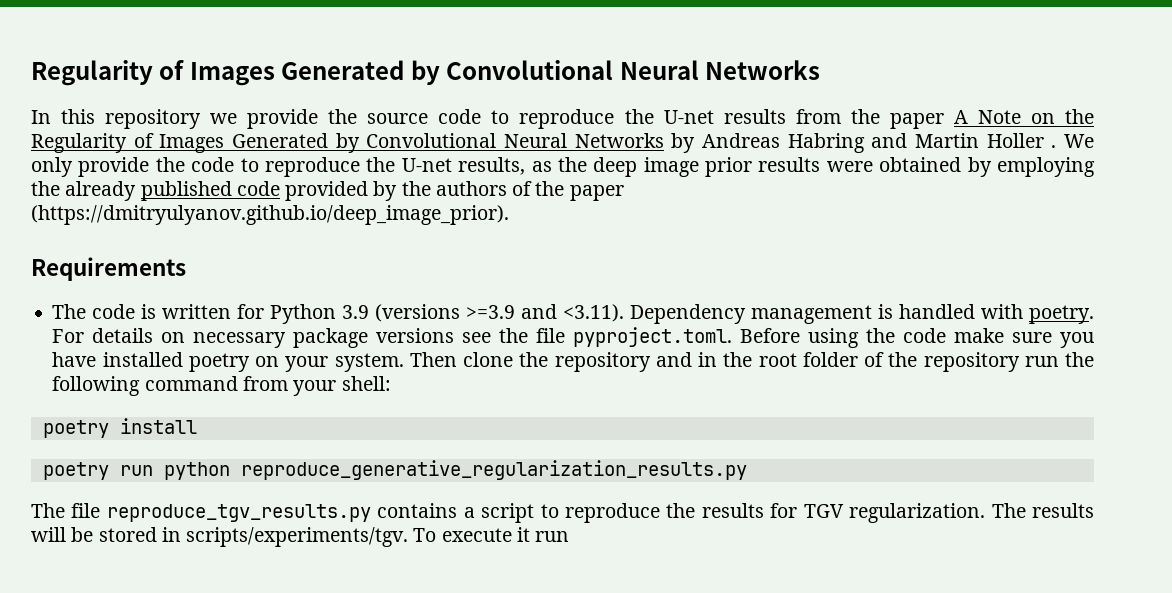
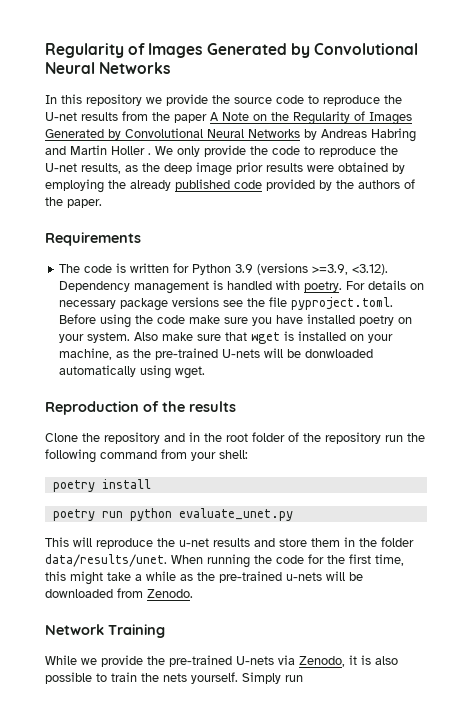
- We only provide the code to reproduce the U-net results, as the deep image prior results were obtained by employing the already published code provided by the authors of the paper (https://dmitryulyanov.github.io/deep_image_prior).
+ We only provide the code to reproduce the U-net results, as the deep image prior results were obtained by employing the already published code provided by the authors of the paper.
- The code is written for Python 3.9 (versions >=3.9 and <3.11). Dependency management is handled with poetry.
+ The code is written for Python 3.9 (versions >=3.9, <3.12). Dependency management is handled with poetry.
- Then clone the repository and in the root folder of the repository run the following command from your shell:
+ Also make sure that wget is installed on your machine, as the pre-trained U-nets will be donwloaded automatically using wget.
+ Reproduction of the results
+ Clone the repository and in the root folder of the repository run the following command from your shell:
- poetry run python reproduce_generative_regularization_results.py
- The file reproduce_tgv_results.py contains a script to reproduce the results for TGV regularization. The results will be stored in scripts/experiments/tgv. To execute it run
+ poetry run python evaluate_unet.py
+ This will reproduce the u-net results and store them in the folder data/results/unet. When running the code for the first time, this might take a while as the pre-trained u-nets will be downloaded from Zenodo.
+ Network Training
+ While we provide the pre-trained U-nets via Zenodo, it is also possible to train the nets yourself. Simply run

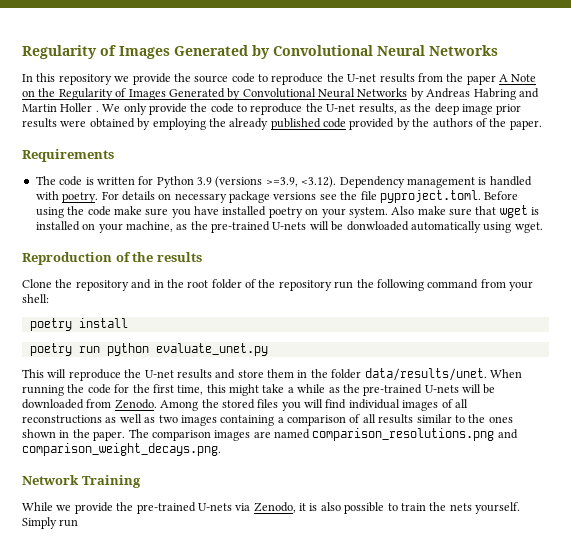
- This will reproduce the u-net results and store them in the folder data/results/unet.
+ This will reproduce the U-net results and store them in the folder data/results/unet.
- When running the code for the first time, this might take a while as the pre-trained u-nets will be downloaded from Zenodo.
+ When running the code for the first time, this might take a while as the pre-trained U-nets will be downloaded from Zenodo. Among the stored files you will find individual images of all reconstructions as well as two images containing a comparison of all results similar to the ones shown in the paper. The comparison images are named comparison_resolutions.png and comparison_weight_decays.png.

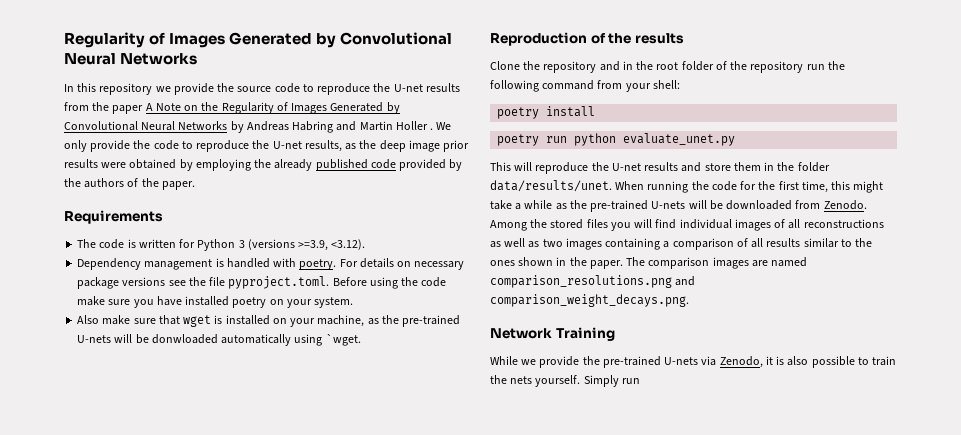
- The code is written for Python 3.9 (versions >=3.9, <3.12). Dependency management is handled with poetry.
+ The code is written for Python 3 (versions >=3.9, <3.12).
+ Dependency management is handled with poetry.
- For details on necessary package versions see the file pyproject.toml. Before using the code make sure you have installed poetry on your system. Also make sure that wget is installed on your machine, as the pre-trained U-nets will be donwloaded automatically using wget.
+ For details on necessary package versions see the file pyproject.toml. Before using the code make sure you have installed poetry on your system.
+ Also make sure that wget is installed on your machine, as the pre-trained U-nets will be donwloaded automatically using `wget.

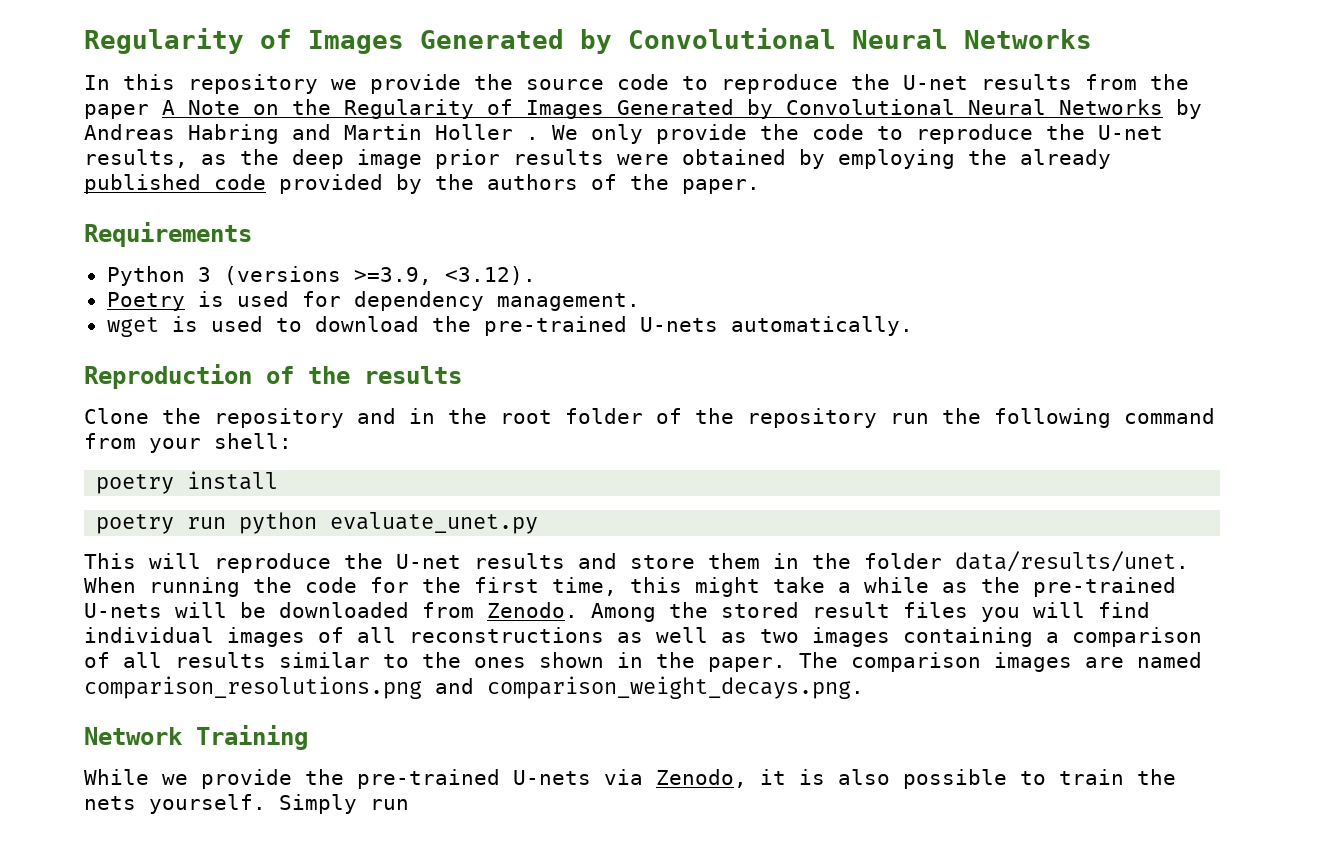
- The code is written for Python 3 (versions >=3.9, <3.12).
+ Python 3 (versions >=3.9, <3.12).
- Dependency management is handled with poetry. For details on necessary package versions see the file pyproject.toml. Before using the code make sure you have installed poetry on your system.
- Also make sure that wget is installed on your machine, as the pre-trained U-nets will be donwloaded automatically using `wget.
+ Poetry is used for dependency management.
+ wget is used to download the pre-trained U-nets automatically.
- Among the stored files you will find individual images of all reconstructions as well as two images containing a comparison of all results similar to the ones shown in the paper.
+ Among the stored result files you will find individual images of all reconstructions as well as two images containing a comparison of all results similar to the ones shown in the paper.

